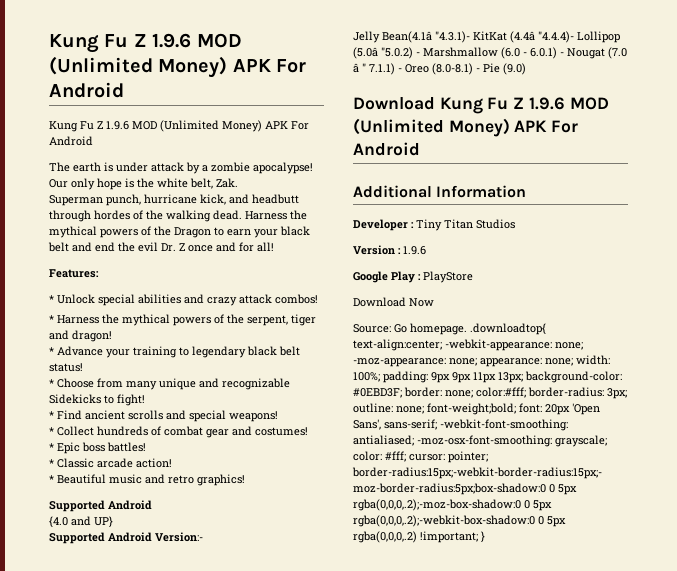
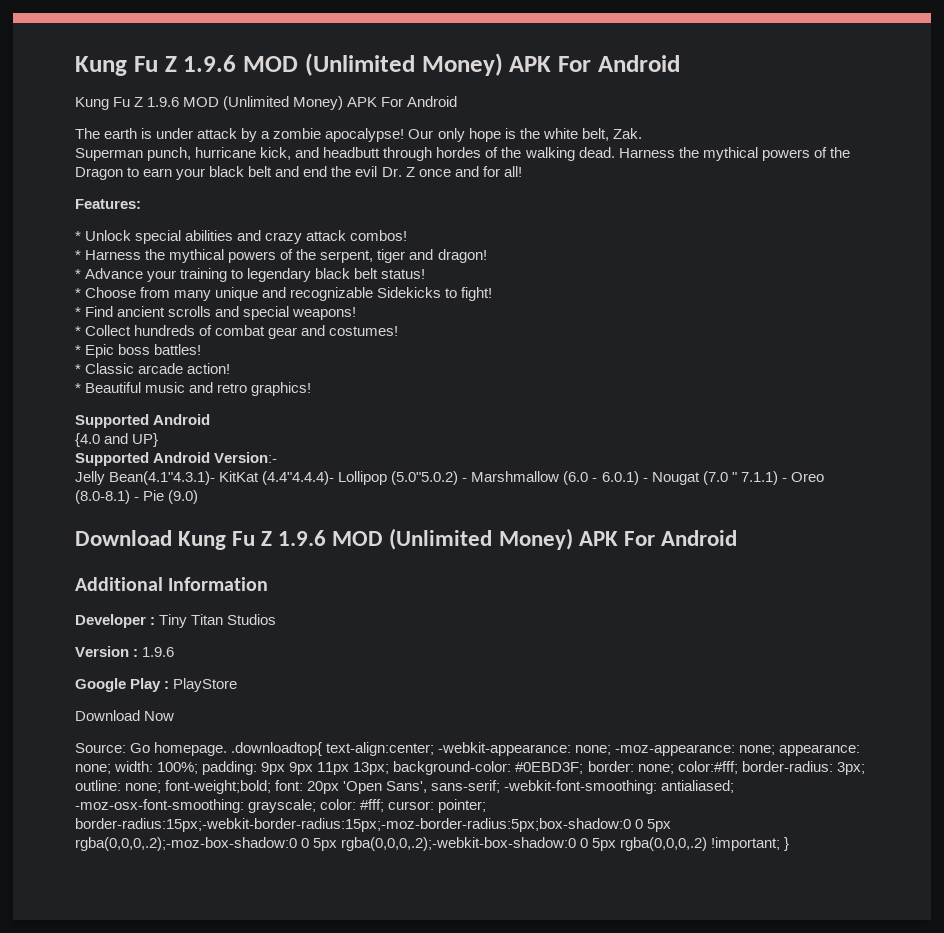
- Jelly Bean(4.1â "4.3.1)- KitKat (4.4â "4.4.4)- Lollipop (5.0â "5.0.2) - Marshmallow (6.0 - 6.0.1) - Nougat (7.0 â " 7.1.1) - Oreo (8.0-8.1) - Pie (9.0)
+ Jelly Bean(4.1"4.3.1)- KitKat (4.4"4.4.4)- Lollipop (5.0"5.0.2) - Marshmallow (6.0 - 6.0.1) - Nougat (7.0 " 7.1.1) - Oreo (8.0-8.1) - Pie (9.0)

